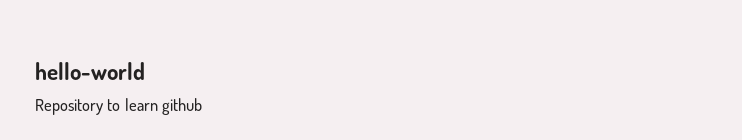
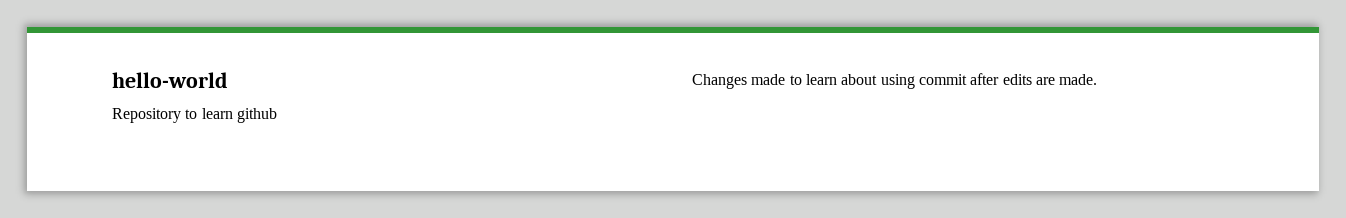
+ Changes made to learn about using commit after edits are made.

